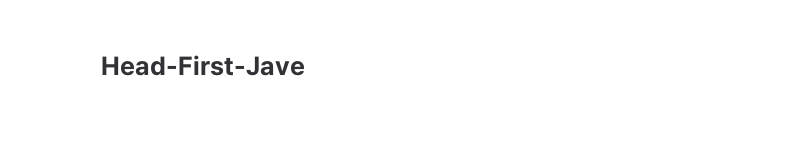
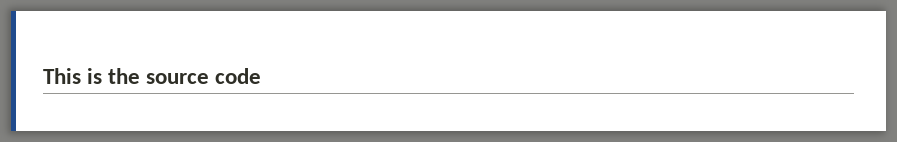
- Head-First-Jave
+ This is the source code

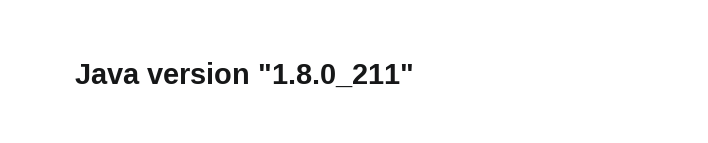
- This is the source code
+ Java version "1.8.0_211"

